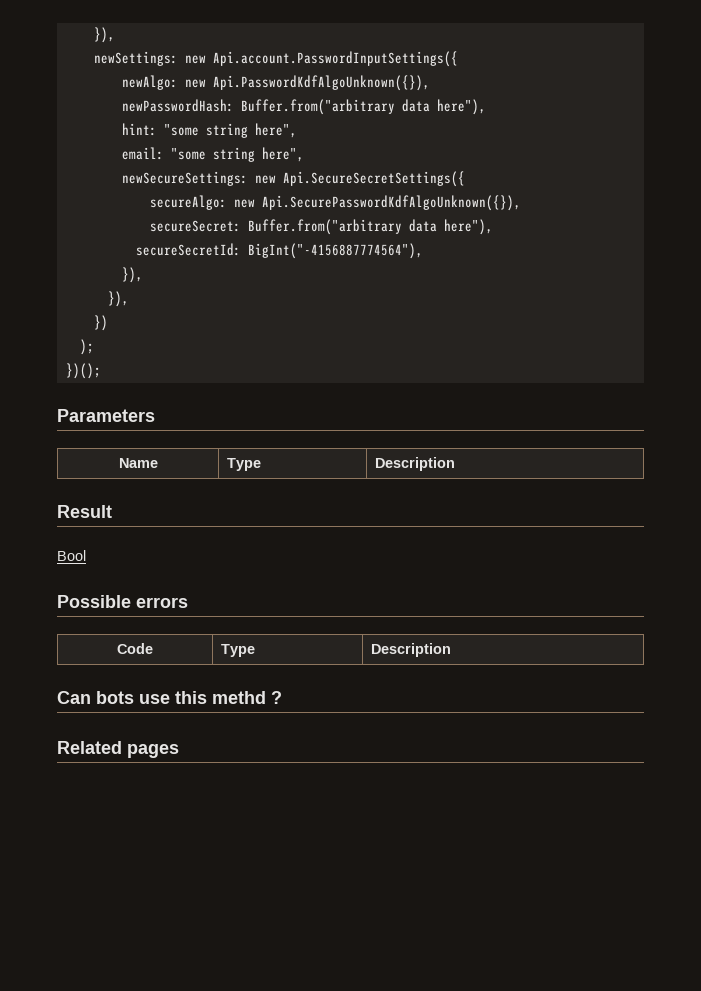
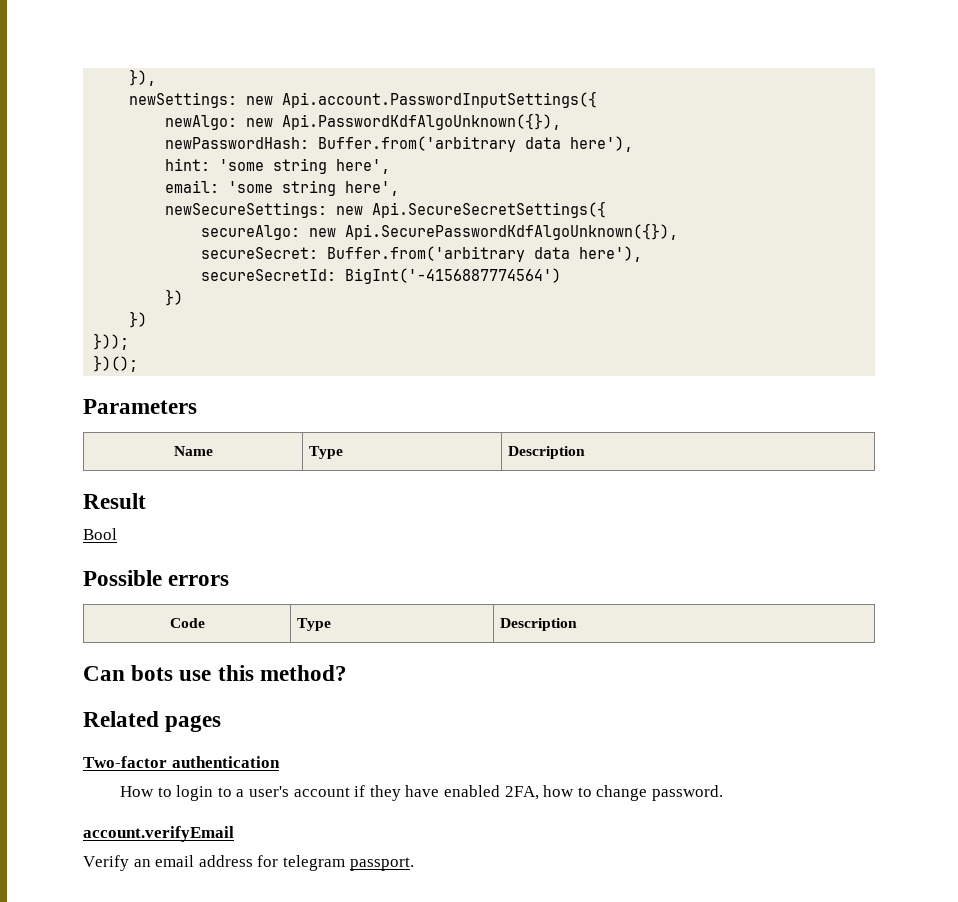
- newPasswordHash: Buffer.from("arbitrary data here"),
- hint: "some string here",
- email: "some string here",
+ newPasswordHash: Buffer.from('arbitrary data here'),
+ hint: 'some string here',
+ email: 'some string here',
- secureSecret: Buffer.from("arbitrary data here"),
- secureSecretId: BigInt("-4156887774564"),
- }),
- }),
+ secureSecret: Buffer.from('arbitrary data here'),
+ secureSecretId: BigInt('-4156887774564')
  })
- );
+ })
+ }));
- Can bots use this methd ?
+ Can bots use this method?
+ Two-factor authentication
+ How to login to a user's account if they have enabled 2FA, how to change password.
+ account.verifyEmail
+ Verify an email address for telegram passport.

